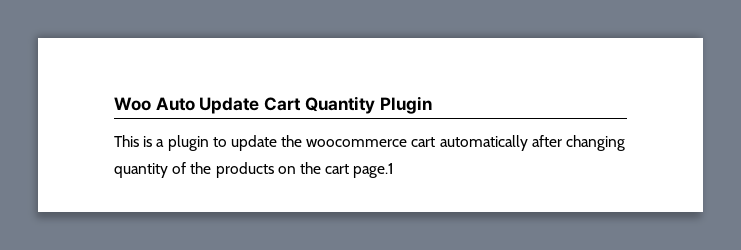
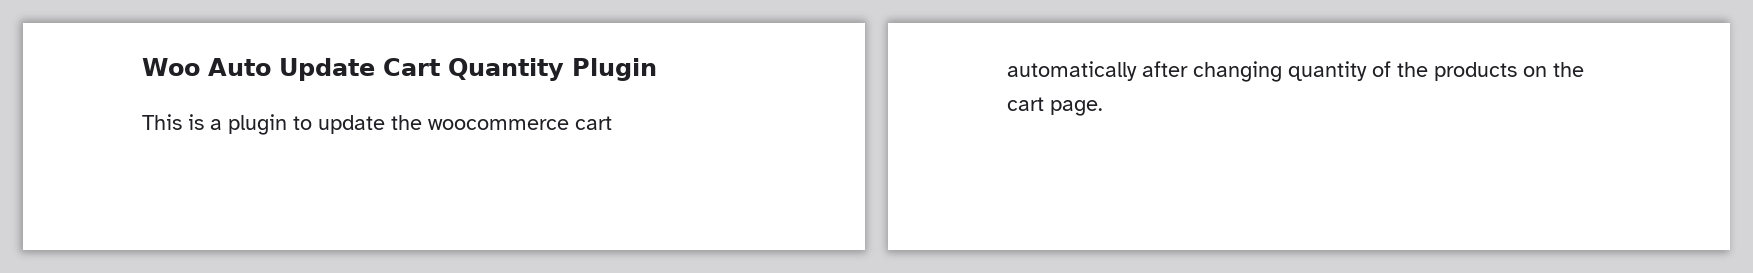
- This is a plugin to update the woocommerce cart automatically after changing quantity of the products on the cart page.1
+ This is a plugin to update the woocommerce cart automatically after changing quantity of the products on the cart page.

